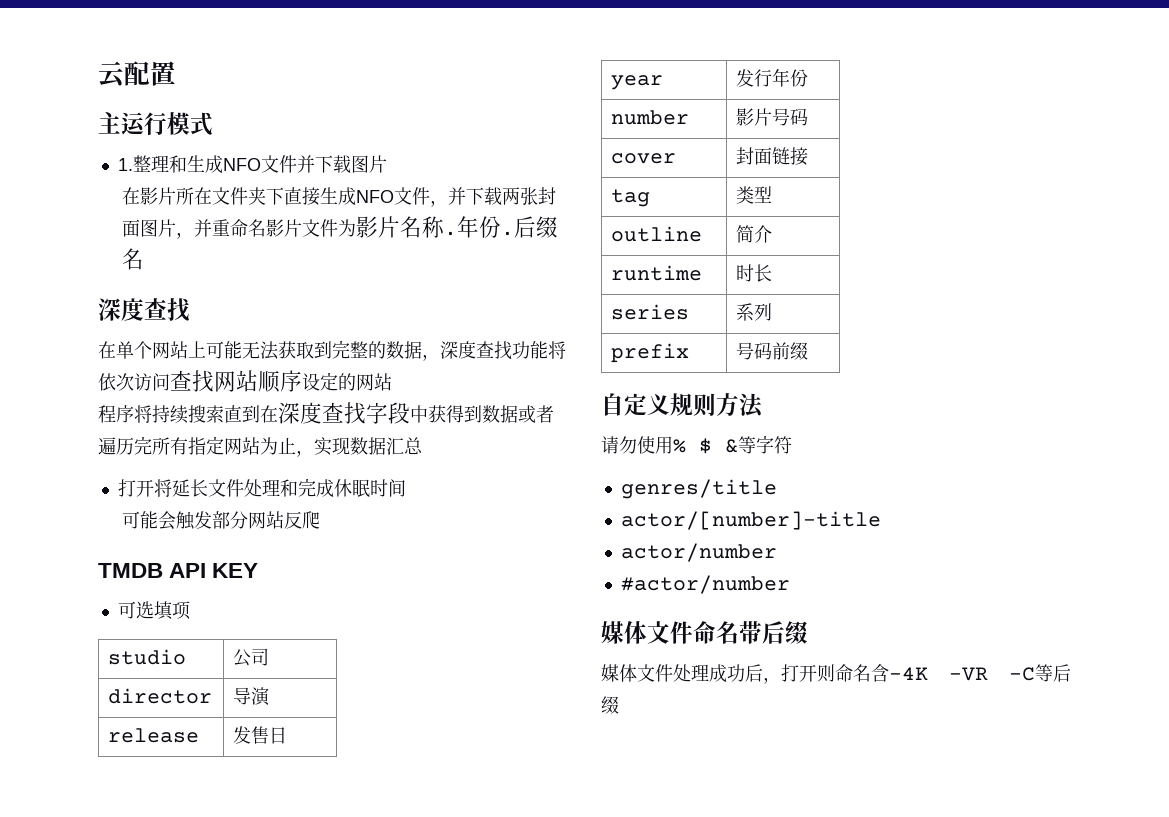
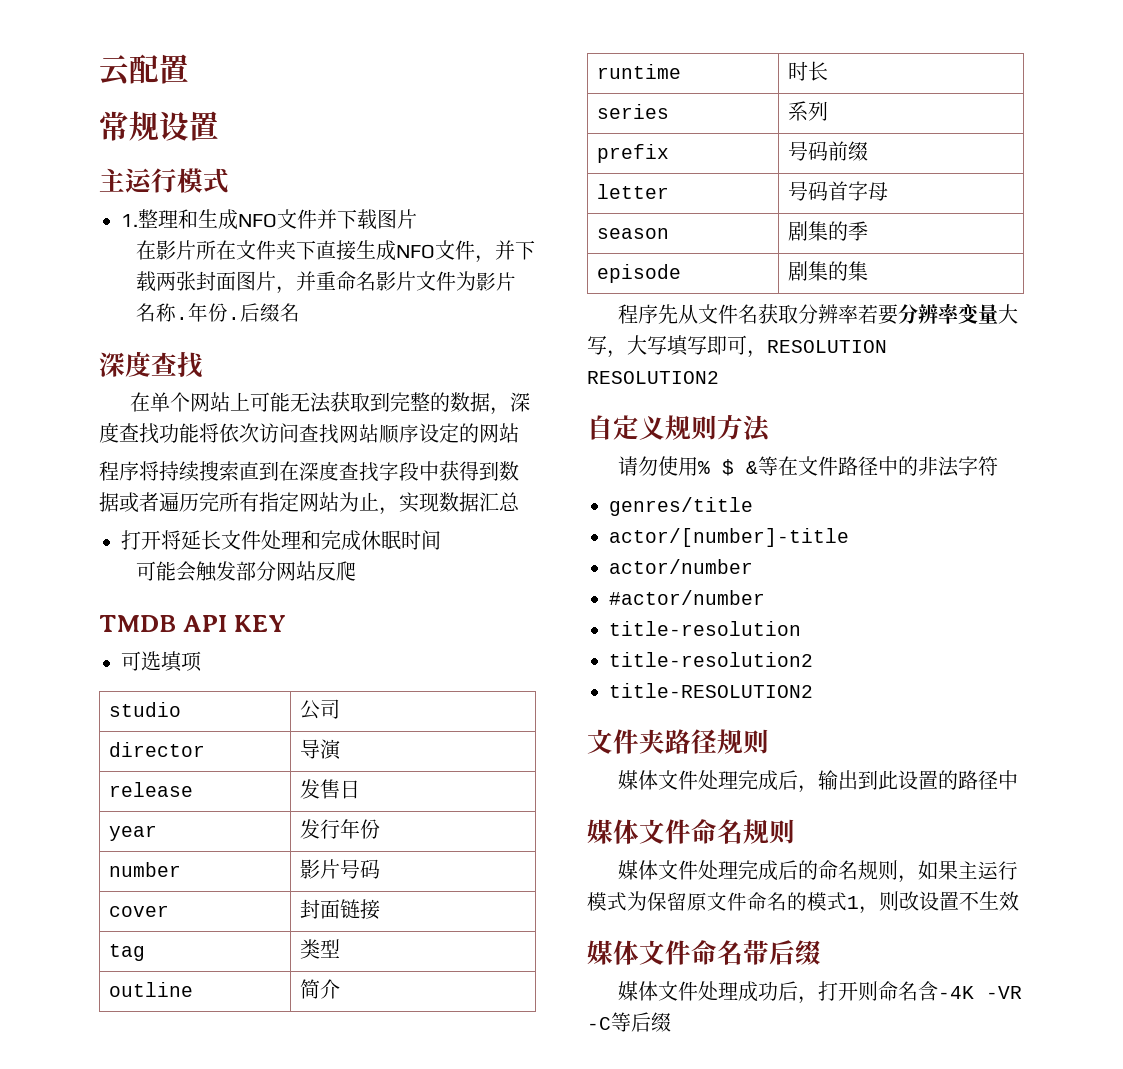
+ 常规设置
+ letter | 号码首字母
+ season | 剧集的季
+ episode | 剧集的集
+ 程序先从文件名获取分辨率若要分辨率变量大写，大写填写即可，RESOLUTION RESOLUTION2
- 请勿使用% $ &等字符
+ 请勿使用% $ &等在文件路径中的非法字符
+ title-resolution
+ title-resolution2
+ title-RESOLUTION2
+ 文件夹路径规则
+ 媒体文件处理完成后，输出到此设置的路径中
+ 媒体文件命名规则
+ 媒体文件处理完成后的命名规则，如果主运行模式为保留原文件命名的模式1，则改设置不生效

